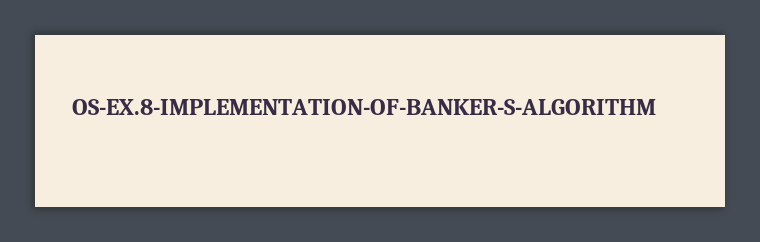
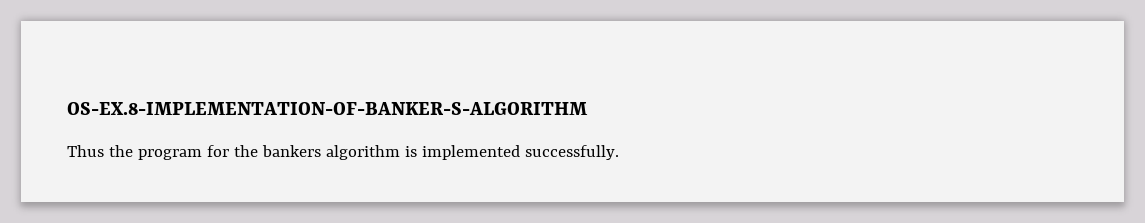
+ Thus the program for the bankers algorithm is implemented successfully.

